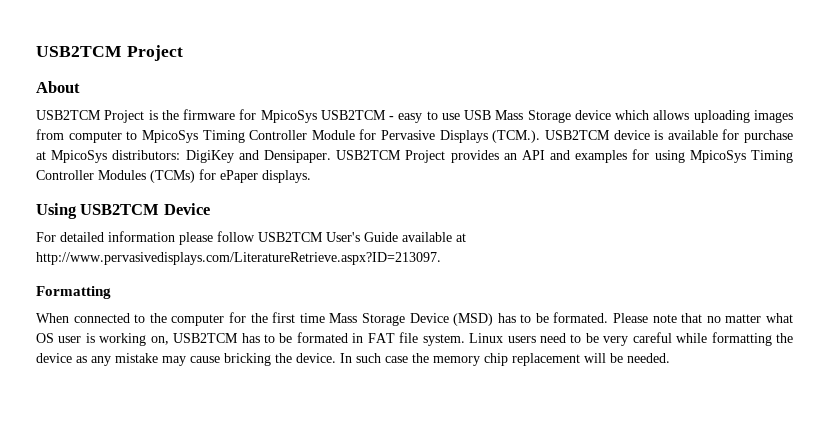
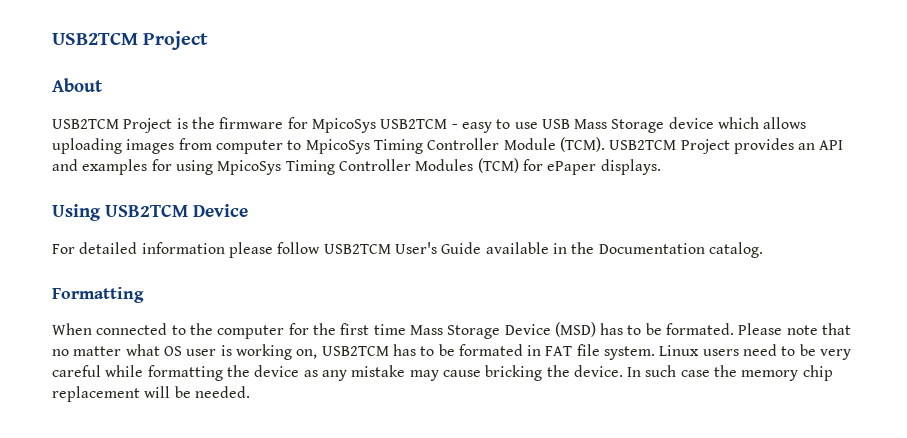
- USB2TCM Project is the firmware for MpicoSys USB2TCM - easy to use USB Mass Storage device which allows uploading images from computer to MpicoSys Timing Controller Module for Pervasive Displays (TCM.). USB2TCM device is available for purchase at MpicoSys distributors: DigiKey and Densipaper.
+ USB2TCM Project is the firmware for MpicoSys USB2TCM - easy to use USB Mass Storage device which allows uploading images from computer to MpicoSys Timing Controller Module (TCM).
- USB2TCM Project provides an API and examples for using MpicoSys Timing Controller Modules (TCMs) for ePaper displays.
+ USB2TCM Project provides an API and examples for using MpicoSys Timing Controller Modules (TCM) for ePaper displays.
- For detailed information please follow USB2TCM User's Guide available at http://www.pervasivedisplays.com/LiteratureRetrieve.aspx?ID=213097.
+ For detailed information please follow USB2TCM User's Guide available in the Documentation catalog.

